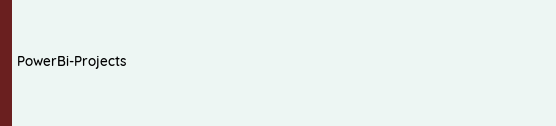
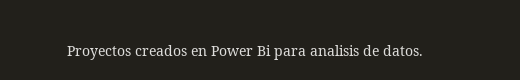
- PowerBi-Projects
+ Proyectos creados en Power Bi para analisis de datos.

